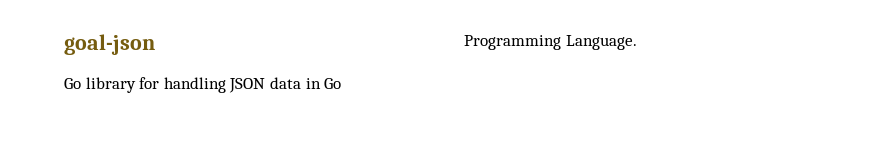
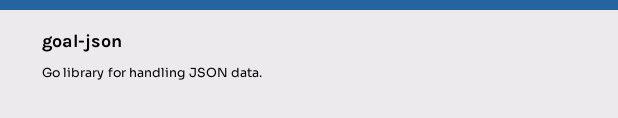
- Go library for handling JSON data in Go Programming Language.
+ Go library for handling JSON data.

